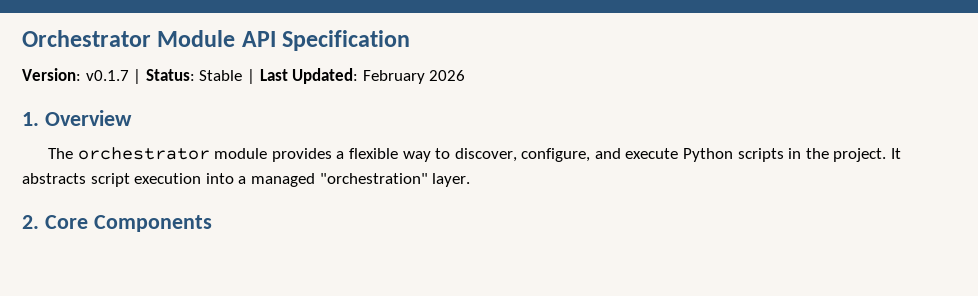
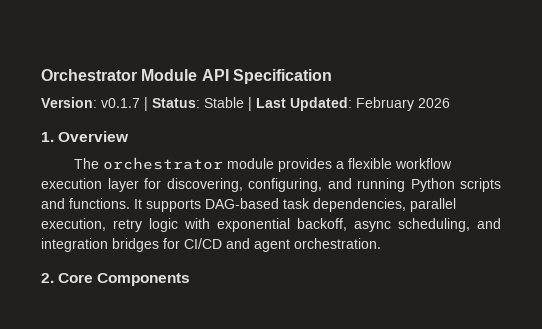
- The orchestrator module provides a flexible way to discover, configure, and execute Python scripts in the project. It abstracts script execution into a managed "orchestration" layer.
+ The orchestrator module provides a flexible workflow execution layer for discovering, configuring, and running Python scripts and functions. It supports DAG-based task dependencies, parallel execution, retry logic with exponential backoff, async scheduling, and integration bridges for CI/CD and agent orchestration.

